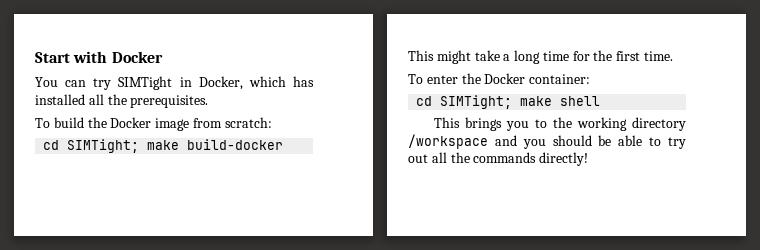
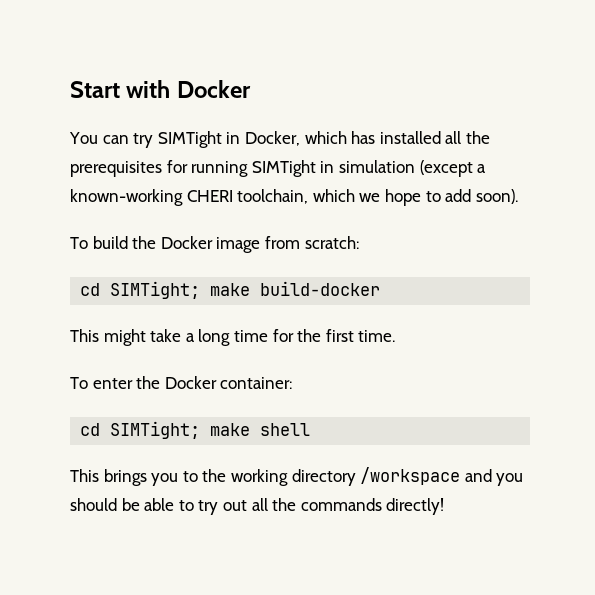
- You can try SIMTight in Docker, which has installed all the prerequisites.
+ You can try SIMTight in Docker, which has installed all the prerequisites for running SIMTight in simulation (except a known-working CHERI toolchain, which we hope to add soon).

